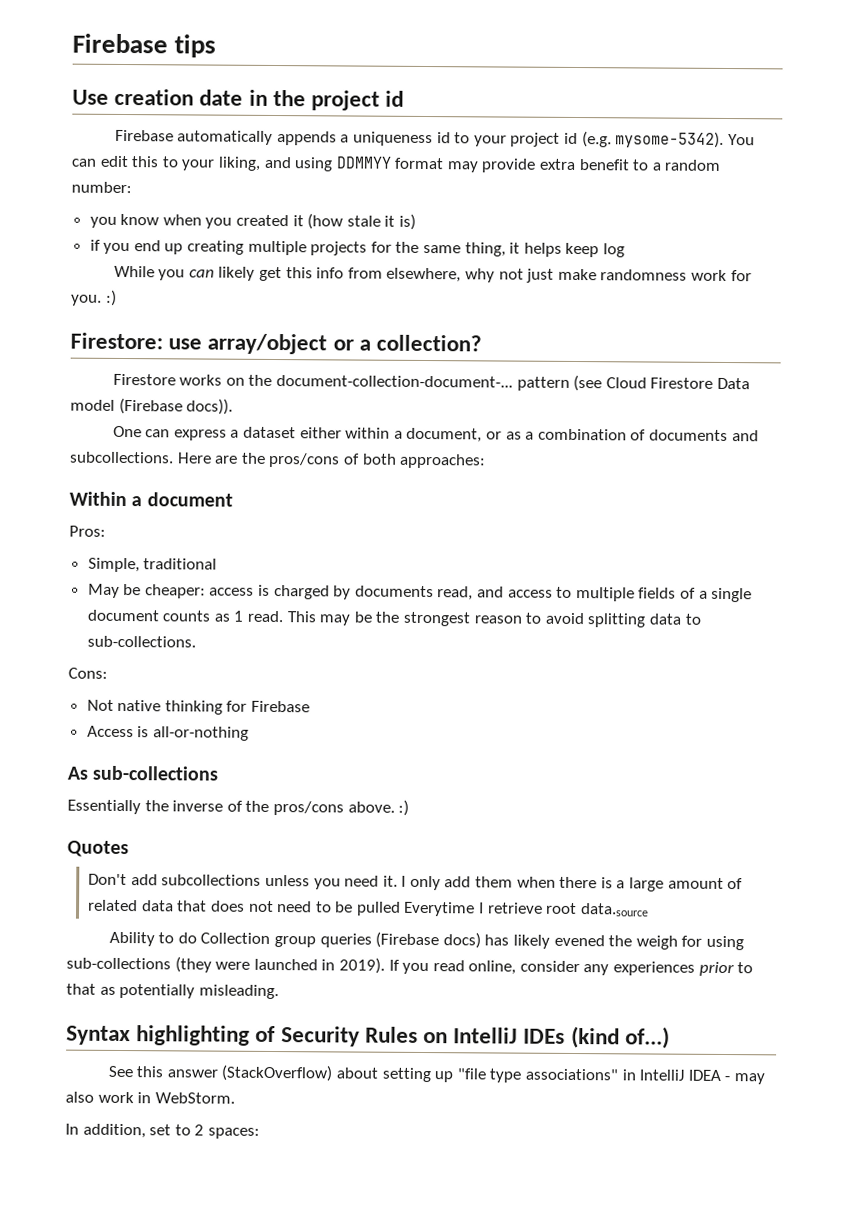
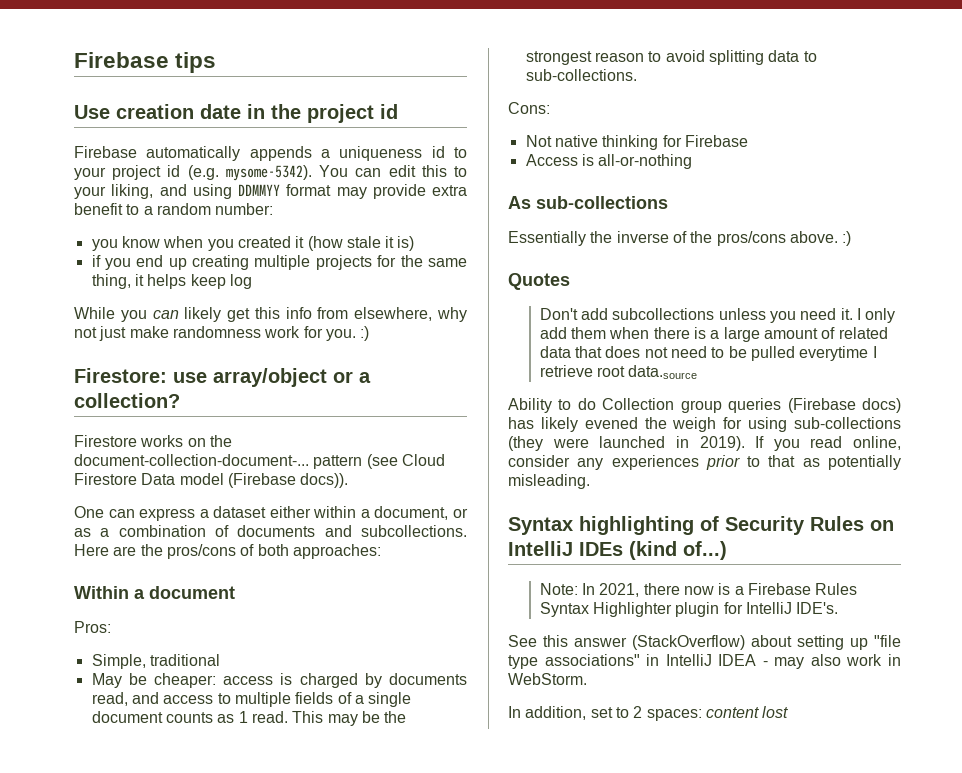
- I only add them when there is a large amount of related data that does not need to be pulled Everytime I retrieve root data.source
+ I only add them when there is a large amount of related data that does not need to be pulled everytime I retrieve root data.source
+ Note: In 2021, there now is a Firebase Rules Syntax Highlighter plugin for IntelliJ IDE's.
- In addition, set to 2 spaces:
+ In addition, set to 2 spaces: content lost

